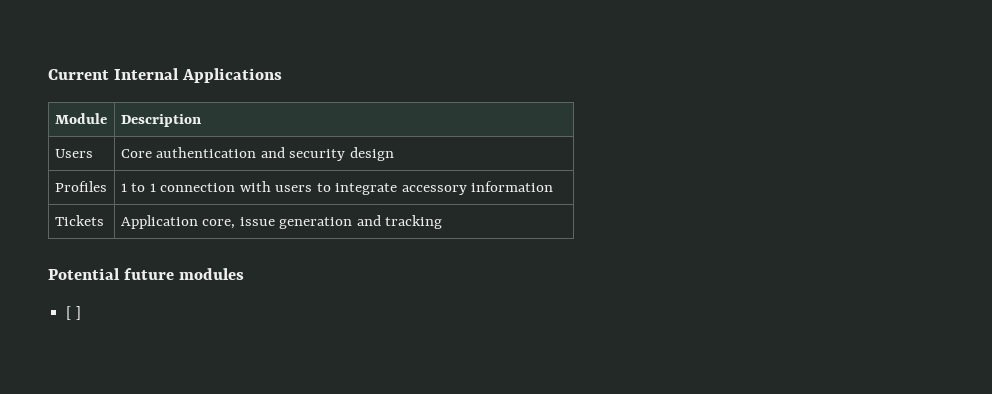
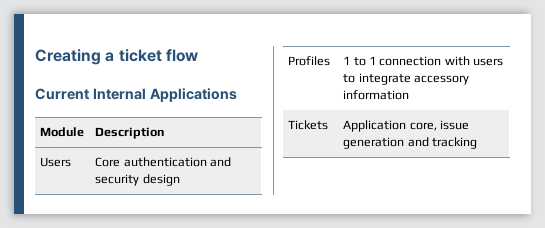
+ Creating a ticket flow
- Potential future modules
- [ ]

